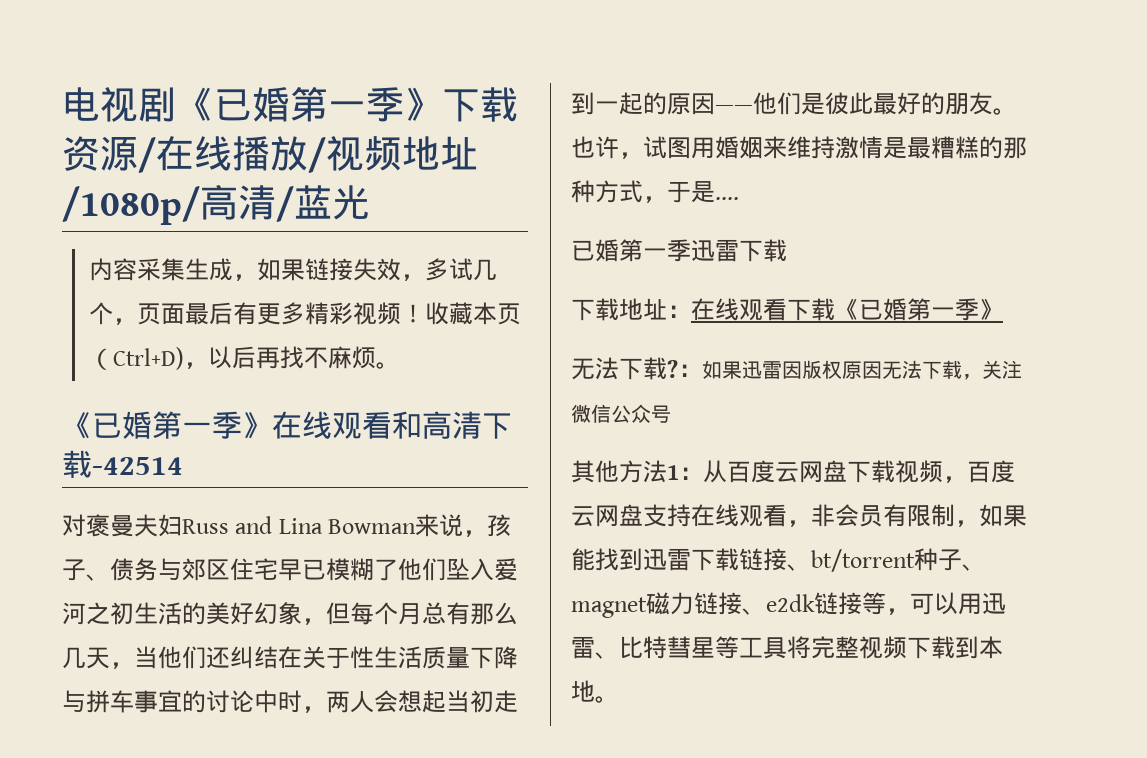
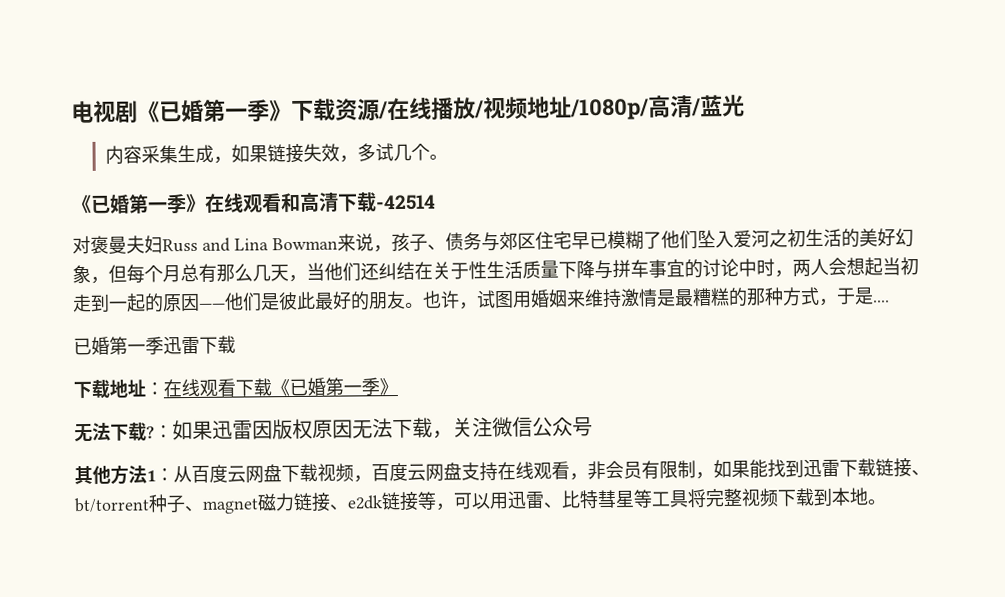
- 内容采集生成，如果链接失效，多试几个，页面最后有更多精彩视频！收藏本页（Ctrl+D)，以后再找不麻烦。
+ 内容采集生成，如果链接失效，多试几个。

